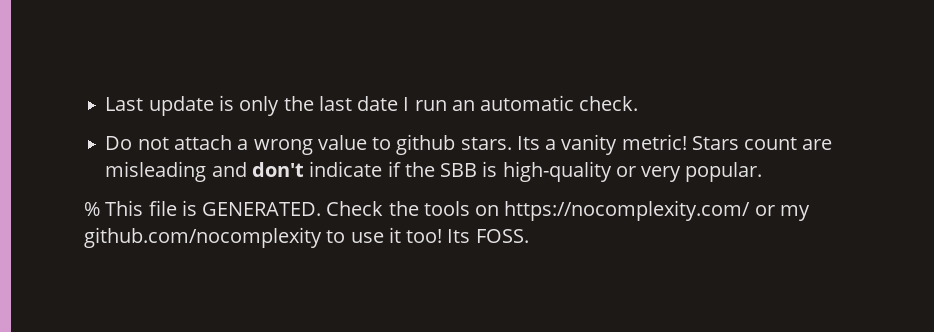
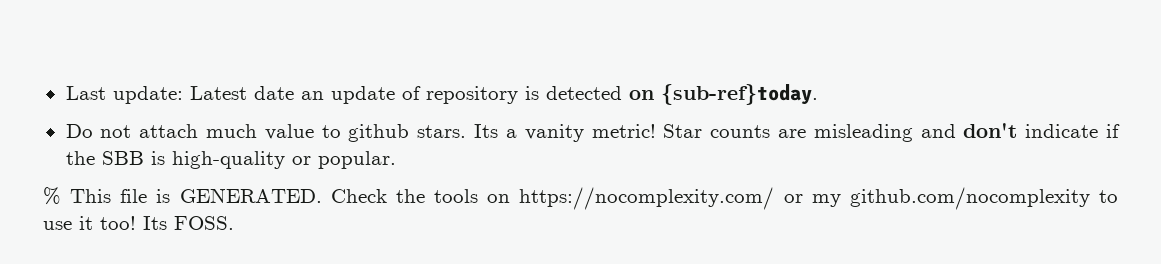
- Last update is only the last date I run an automatic check.
+ Last update: Latest date an update of repository is detected on {sub-ref}today.
- Do not attach a wrong value to github stars.
+ Do not attach much value to github stars.
- Stars count are misleading and don't indicate if the SBB is high-quality or very popular.
+ Star counts are misleading and don't indicate if the SBB is high-quality or popular.

